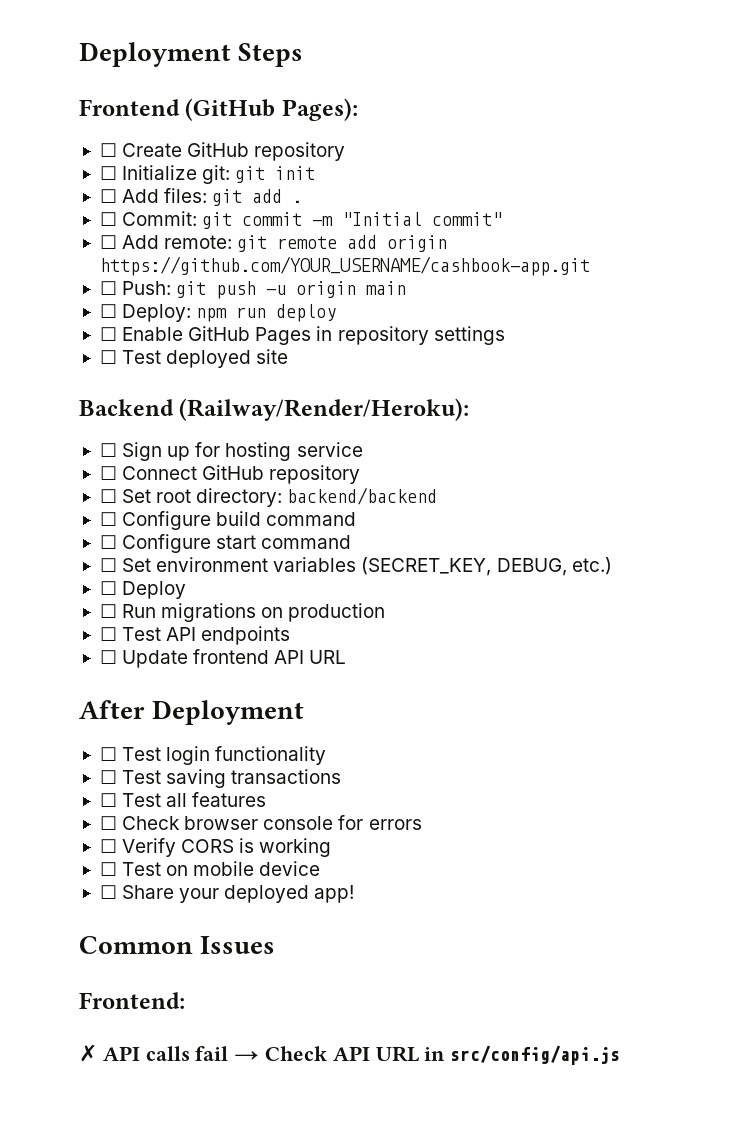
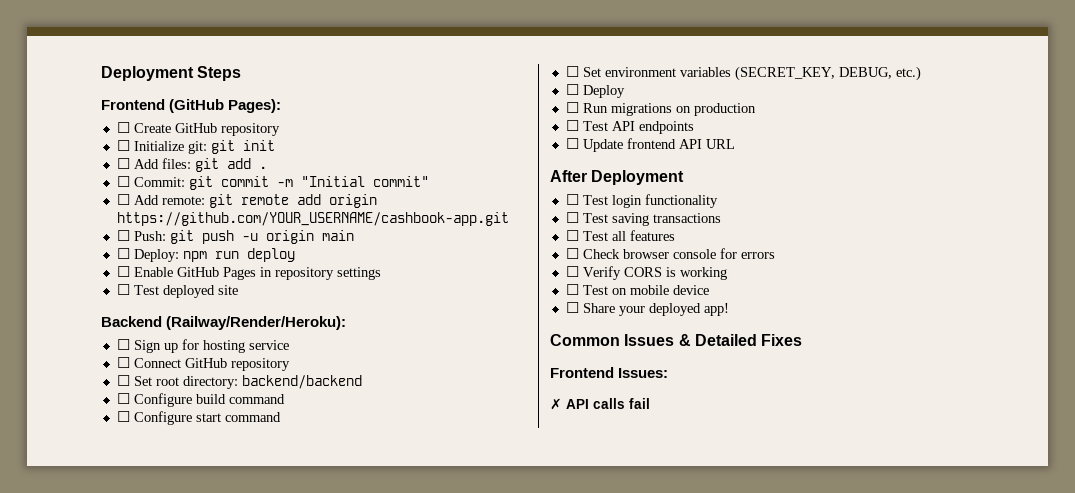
- Common Issues
- Frontend:
+ Common Issues & Detailed Fixes
+ Frontend Issues:
- ✗ API calls fail → Check API URL in src/config/api.js
+ ✗ API calls fail

